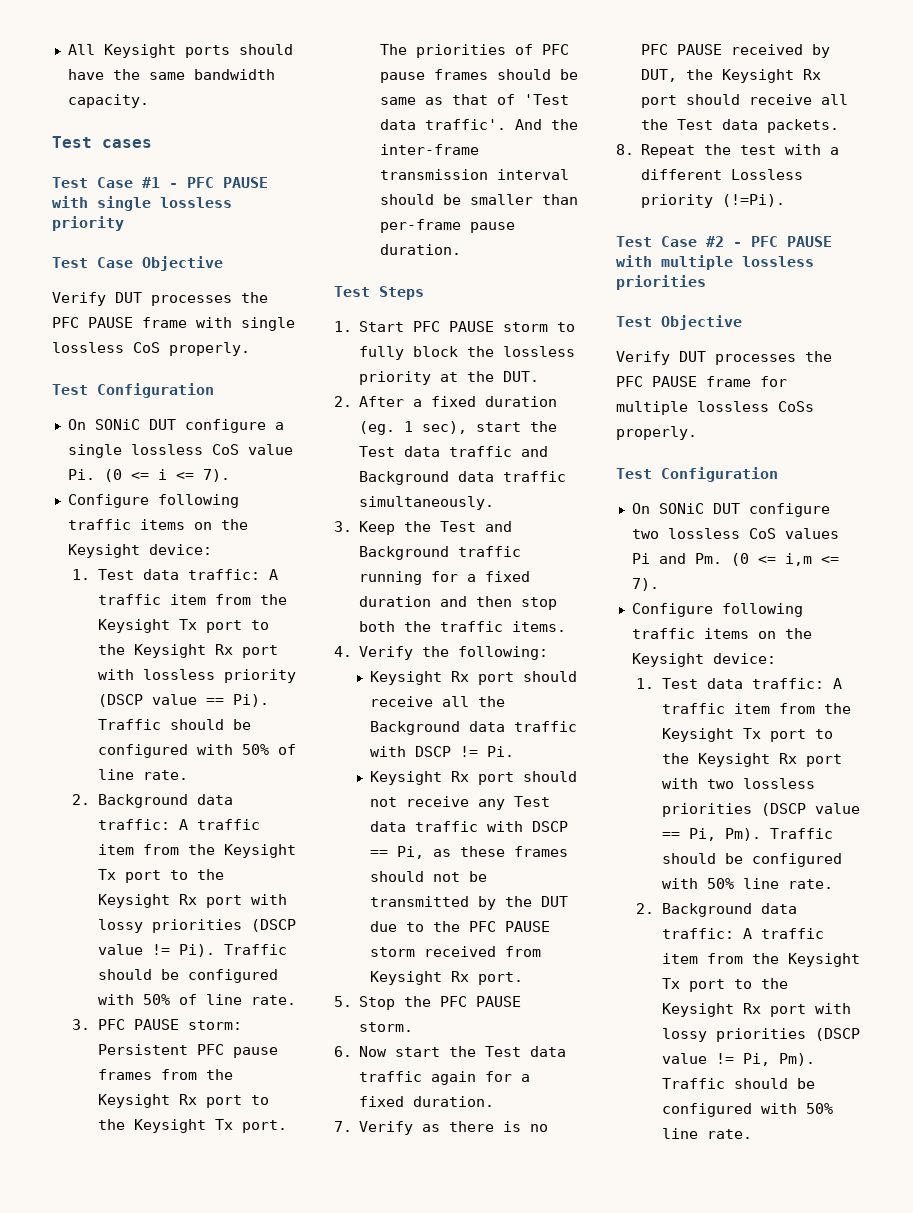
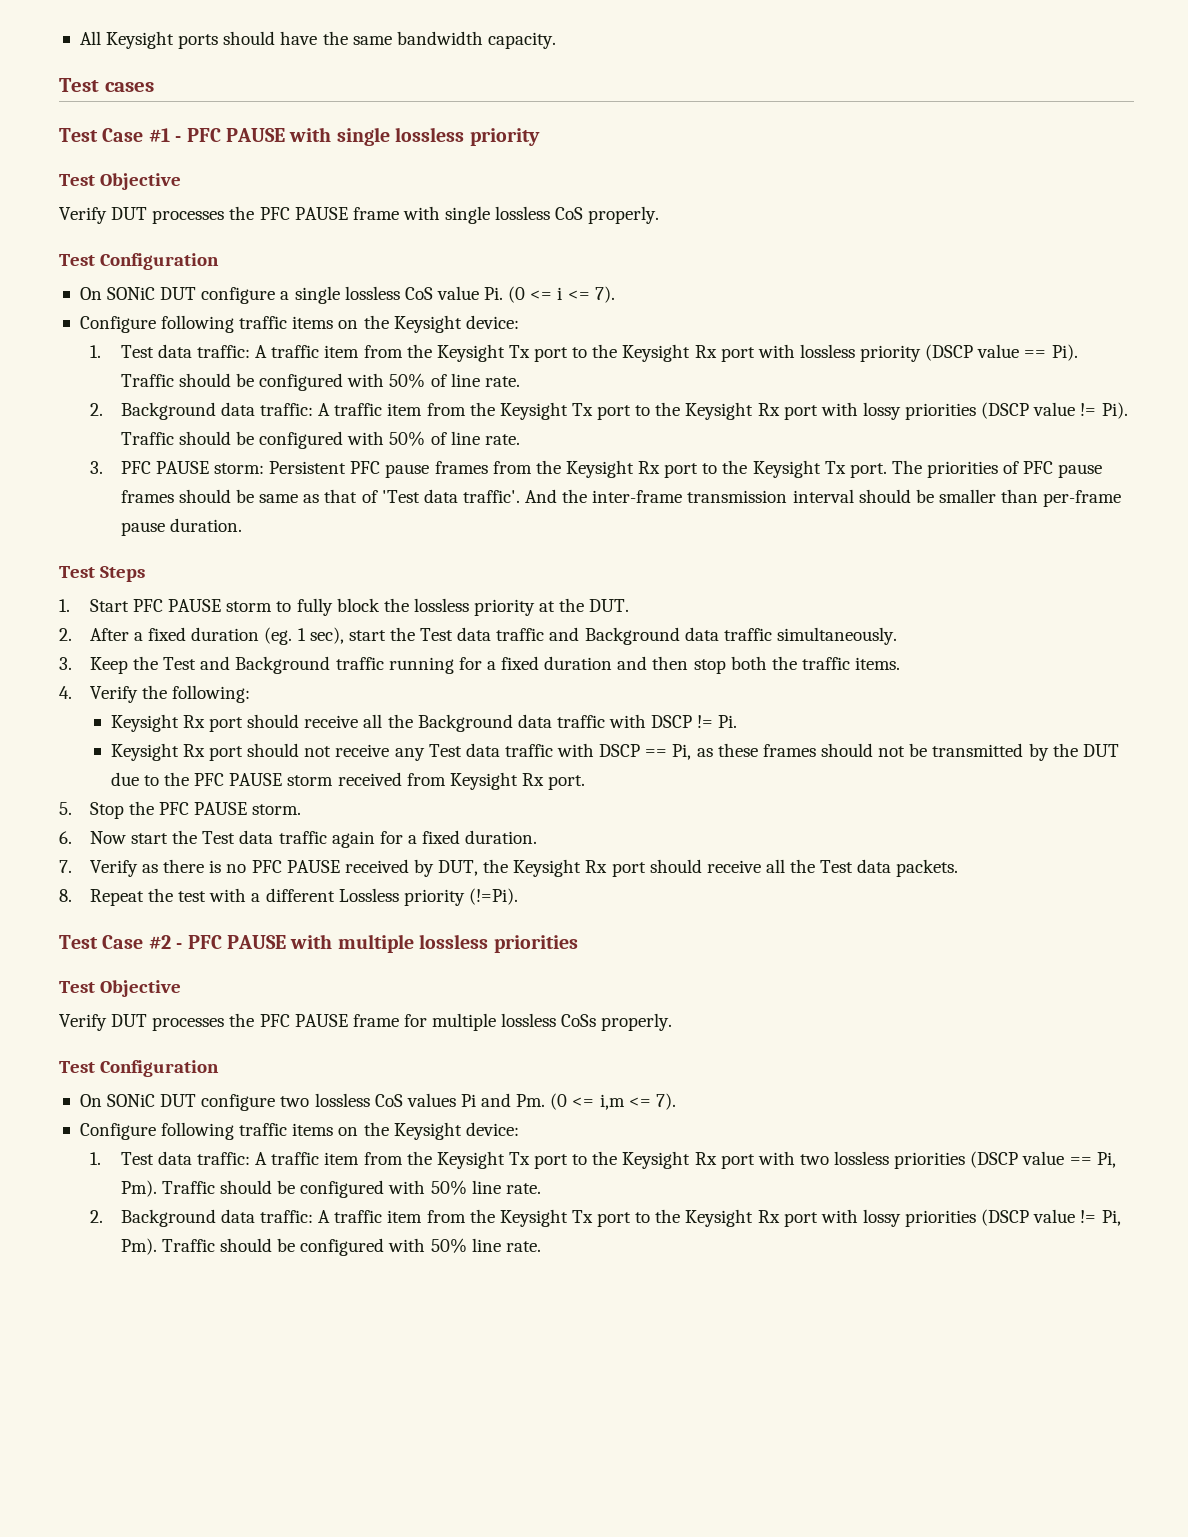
  Test Case #1 - PFC PAUSE with single lossless priority
- Test Case Objective
+ Test Objective

